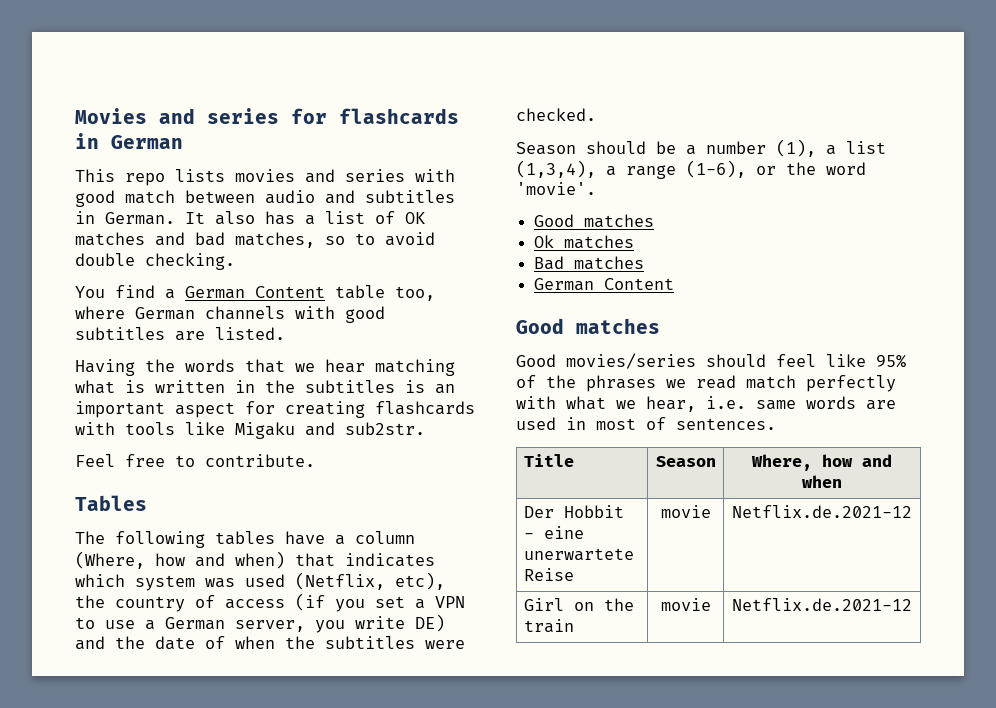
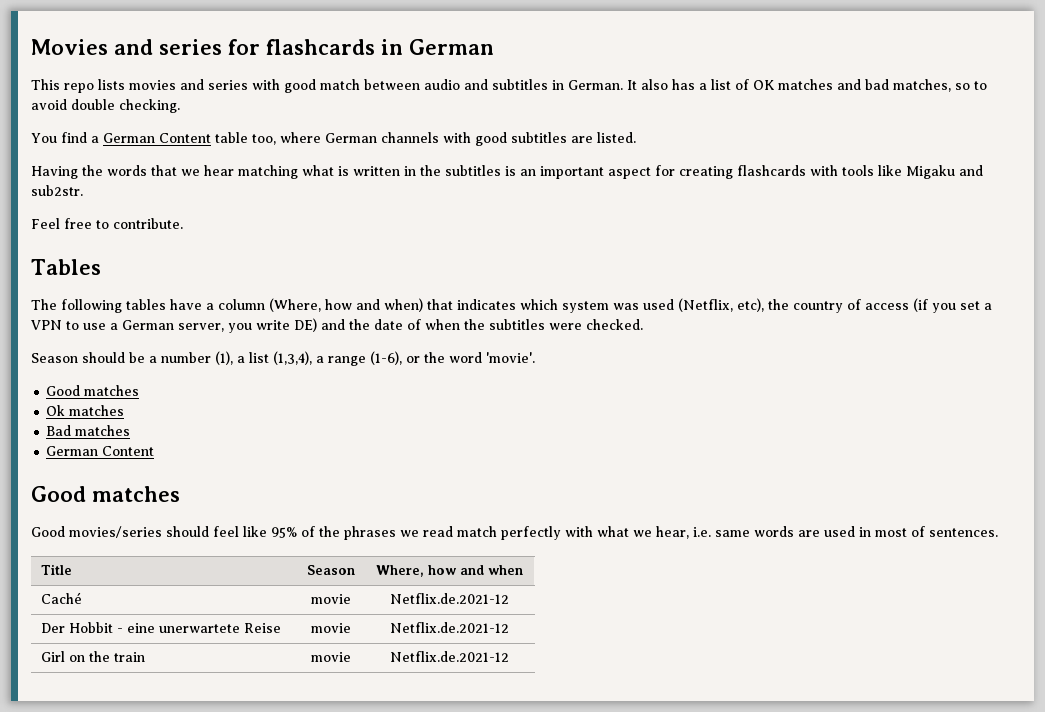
+ Caché | movie | Netflix.de.2021-12

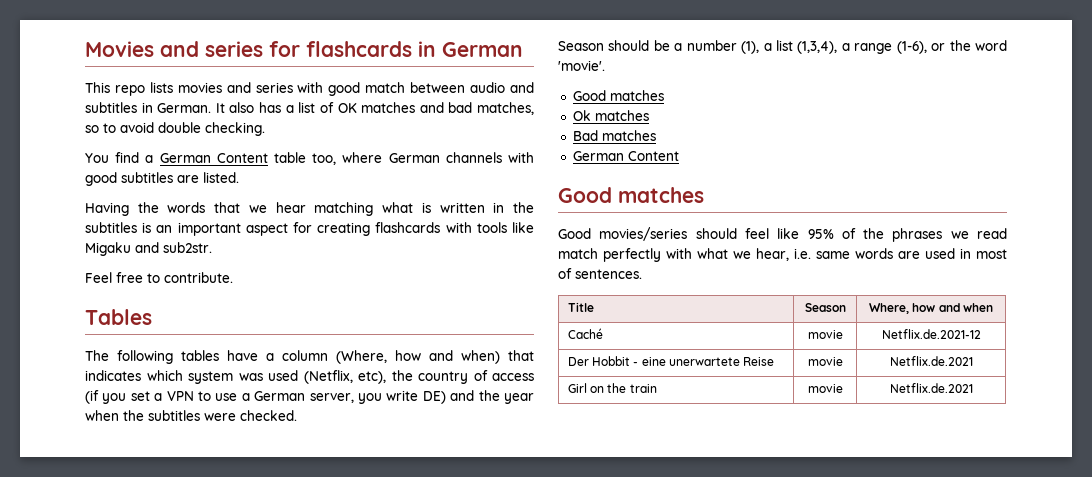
- The following tables have a column (Where, how and when) that indicates which system was used (Netflix, etc), the country of access (if you set a VPN to use a German server, you write DE) and the date of when the subtitles were checked.
+ The following tables have a column (Where, how and when) that indicates which system was used (Netflix, etc), the country of access (if you set a VPN to use a German server, you write DE) and the year when the subtitles were checked.
- Der Hobbit - eine unerwartete Reise | movie | Netflix.de.2021-12
+ Der Hobbit - eine unerwartete Reise | movie | Netflix.de.2021
- Girl on the train | movie | Netflix.de.2021-12
+ Girl on the train | movie | Netflix.de.2021

